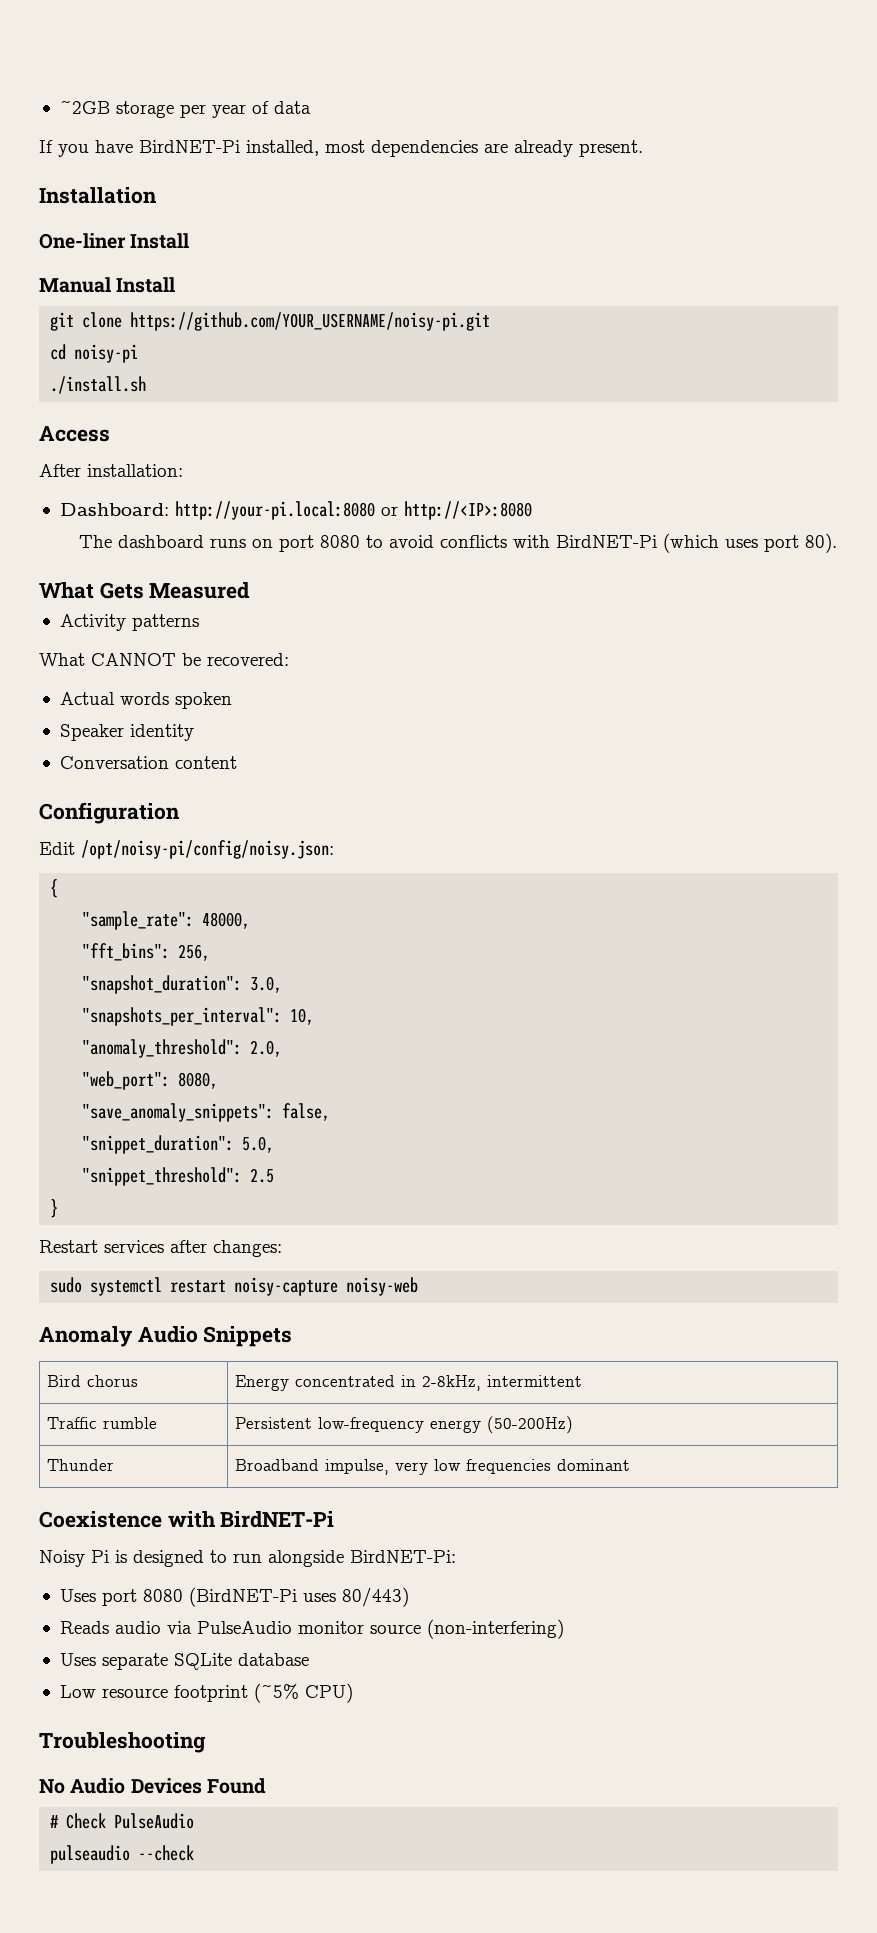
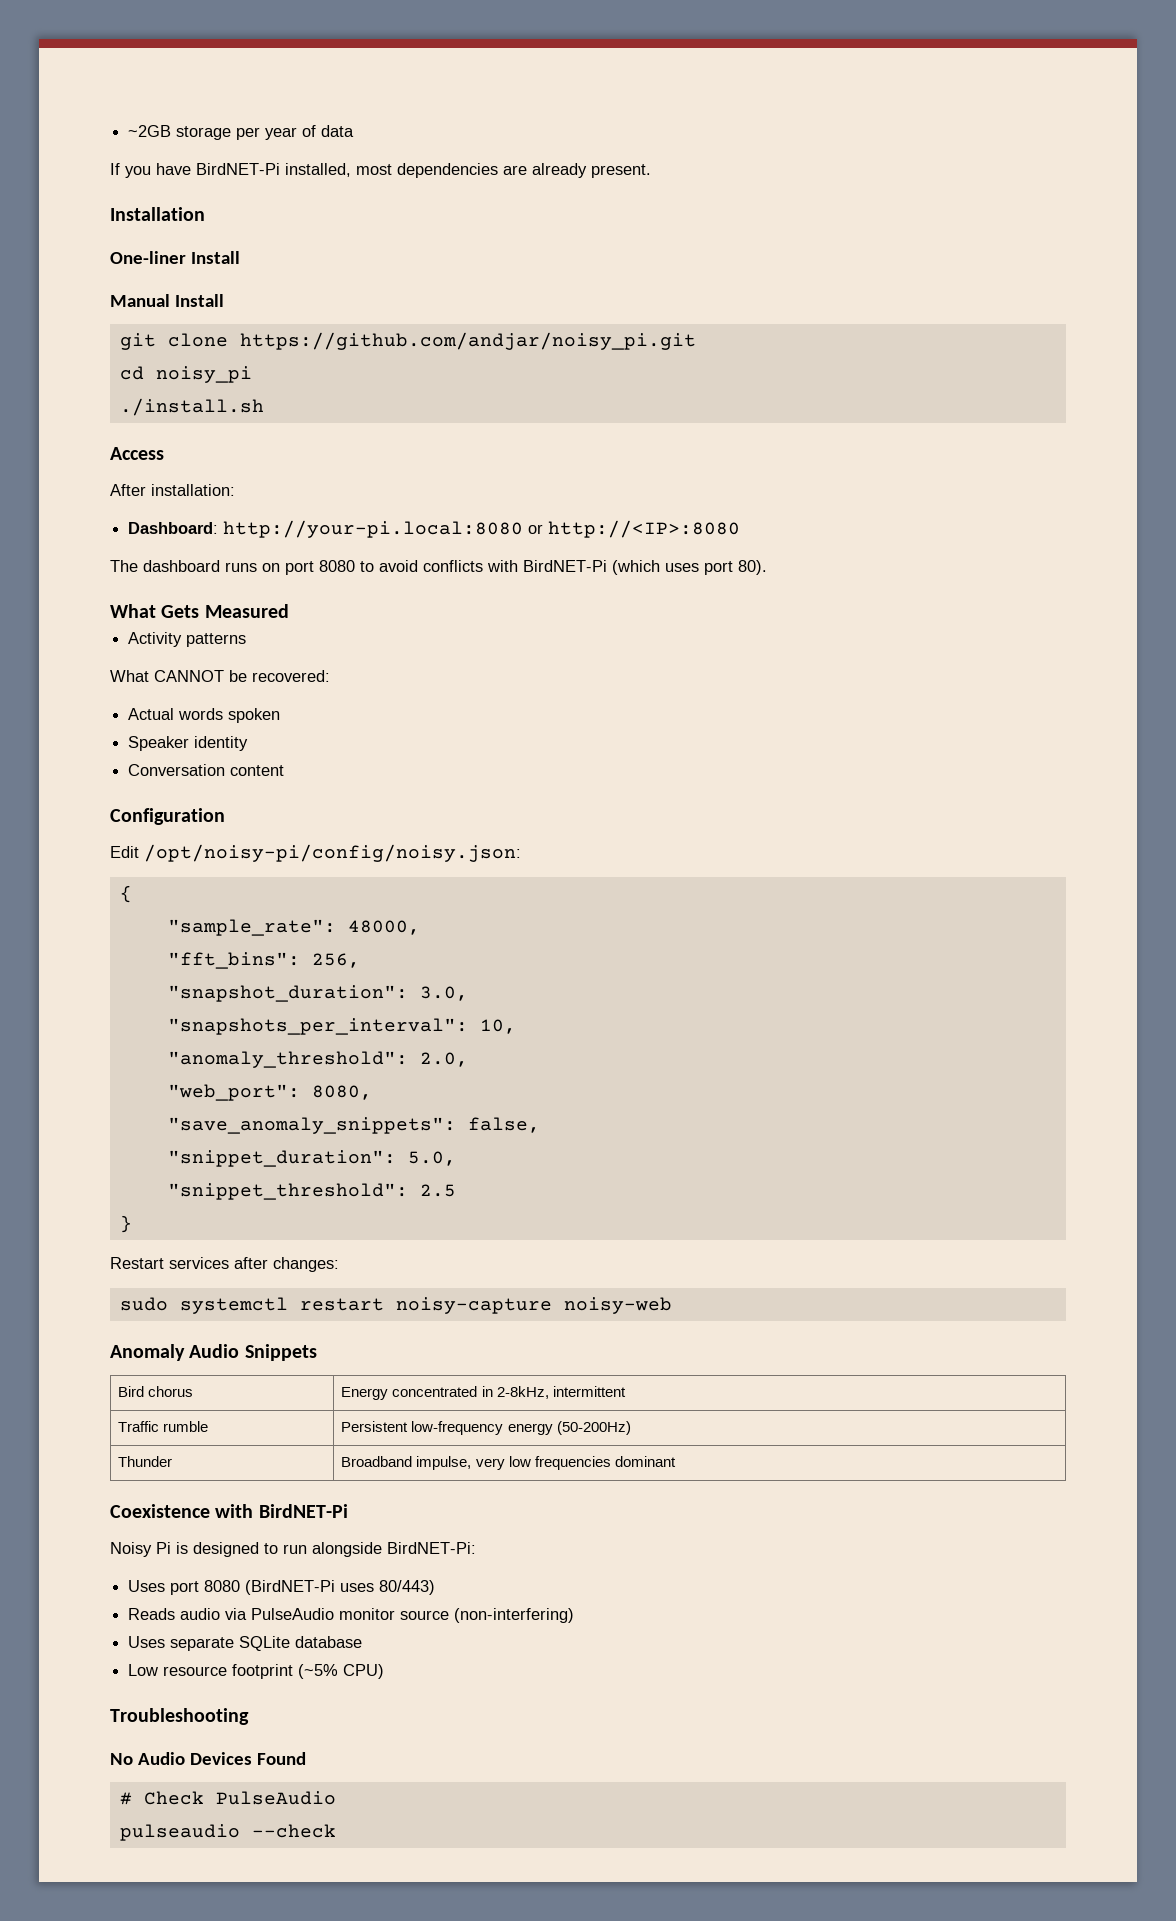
- git clone https://github.com/YOUR_USERNAME/noisy-pi.git
+ git clone https://github.com/andjar/noisy_pi.git
- cd noisy-pi
+ cd noisy_pi

